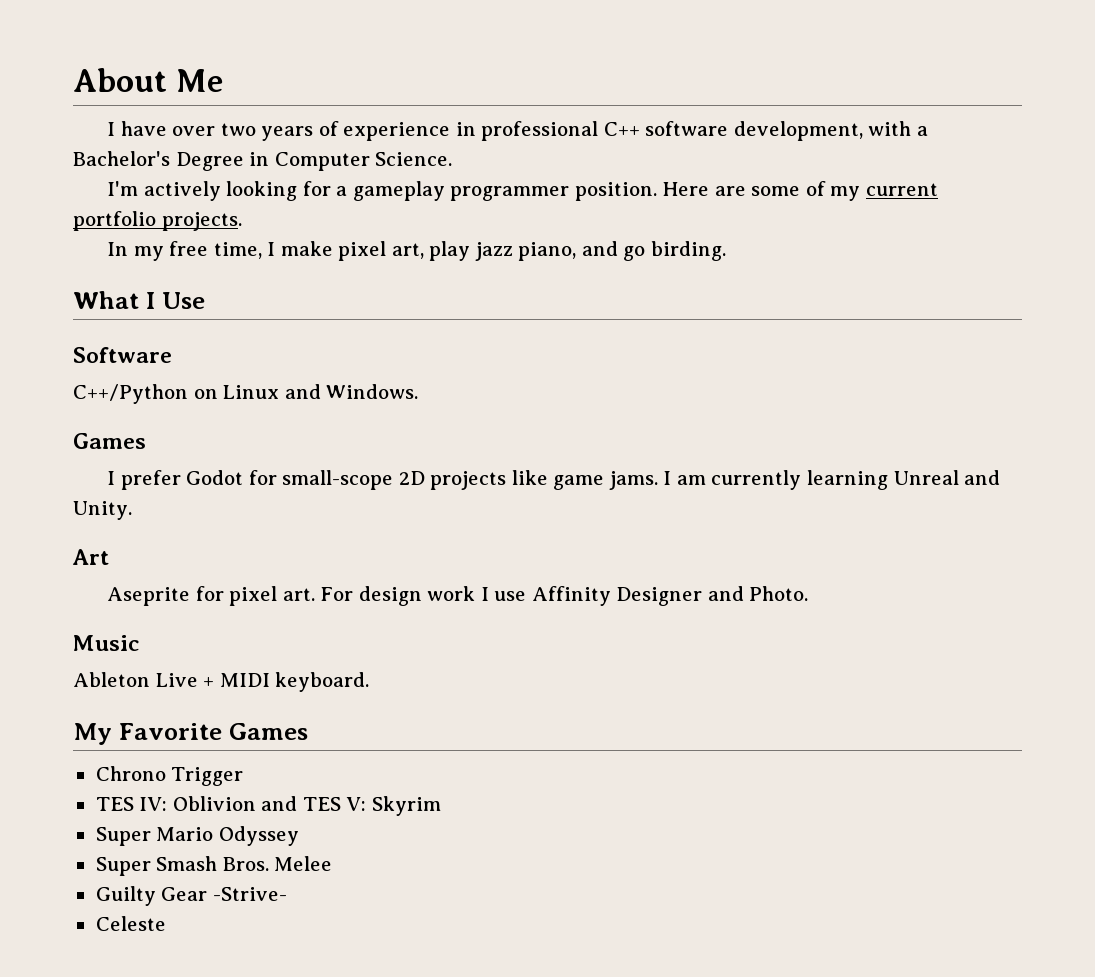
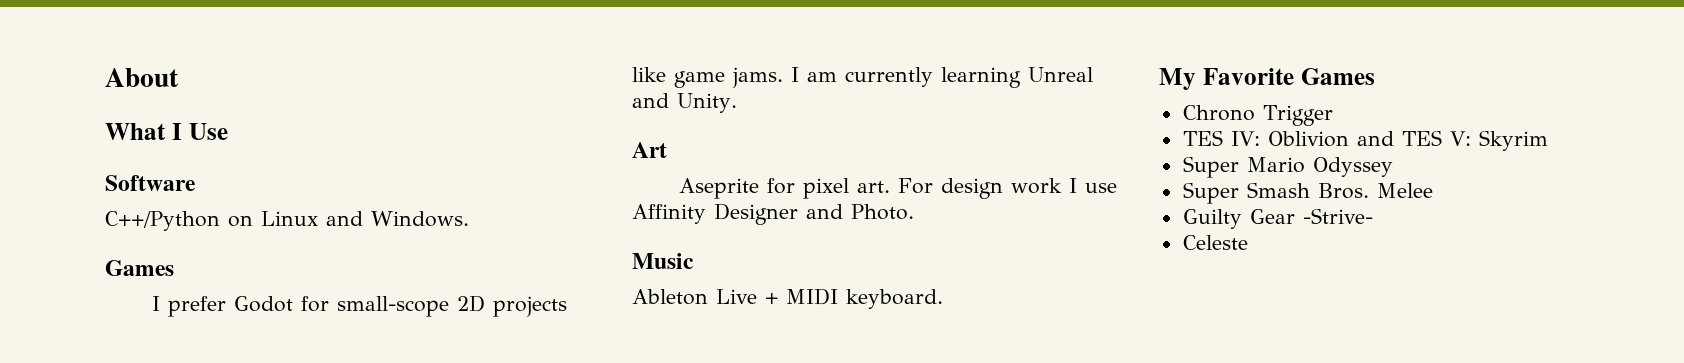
- About Me
- I have over two years of experience in professional C++ software development, with a Bachelor's Degree in Computer Science.
- I'm actively looking for a gameplay programmer position. Here are some of my current portfolio projects.
- In my free time, I make pixel art, play jazz piano, and go birding.
+ About

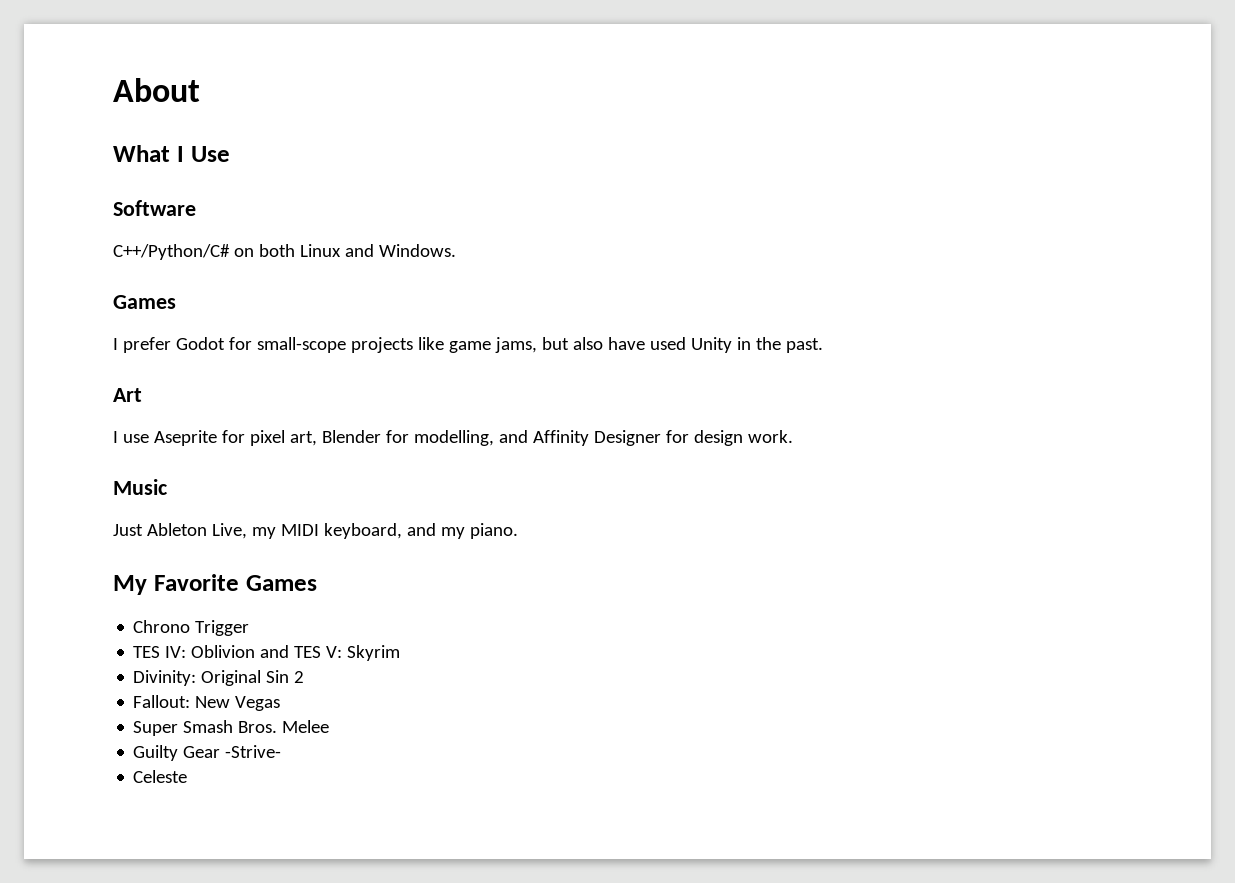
- C++/Python on Linux and Windows.
+ C++/Python/C# on both Linux and Windows.
- I prefer Godot for small-scope 2D projects like game jams. I am currently learning Unreal and Unity.
+ I prefer Godot for small-scope projects like game jams, but also have used Unity in the past.
- Aseprite for pixel art. For design work I use Affinity Designer and Photo.
+ I use Aseprite for pixel art, Blender for modelling, and Affinity Designer for design work.
  Music
- Ableton Live + MIDI keyboard.
+ Just Ableton Live, my MIDI keyboard, and my piano.
- Super Mario Odyssey
+ Divinity: Original Sin 2
+ Fallout: New Vegas

